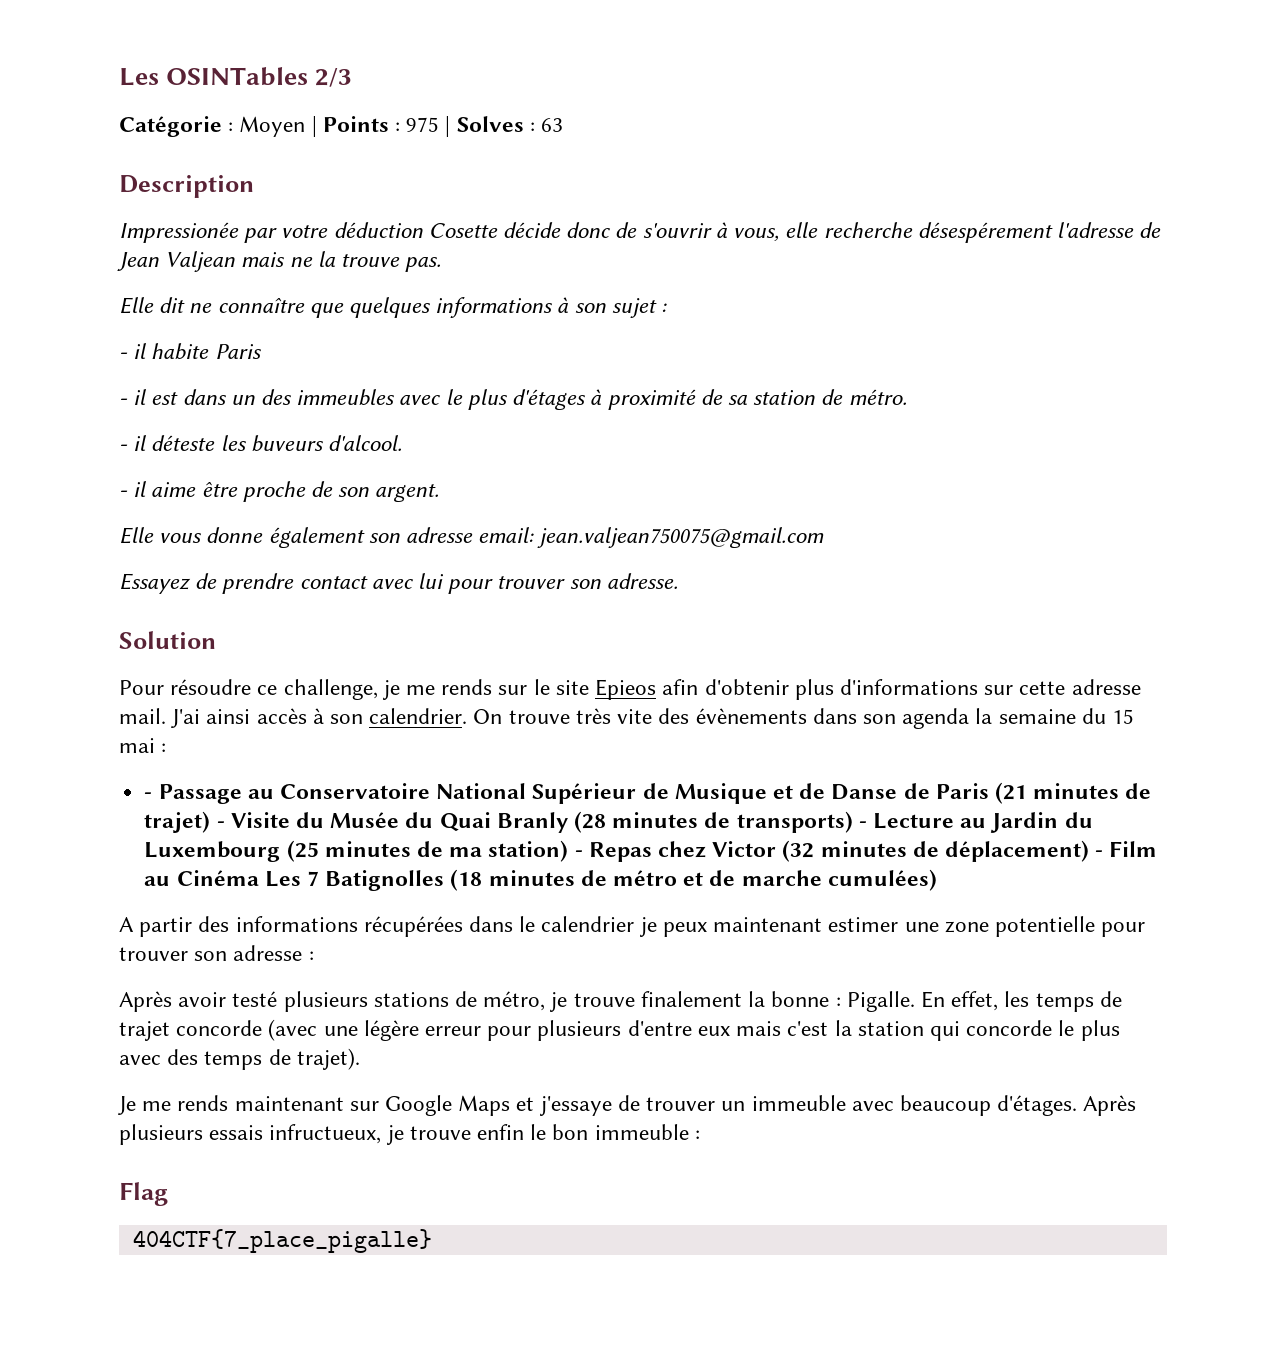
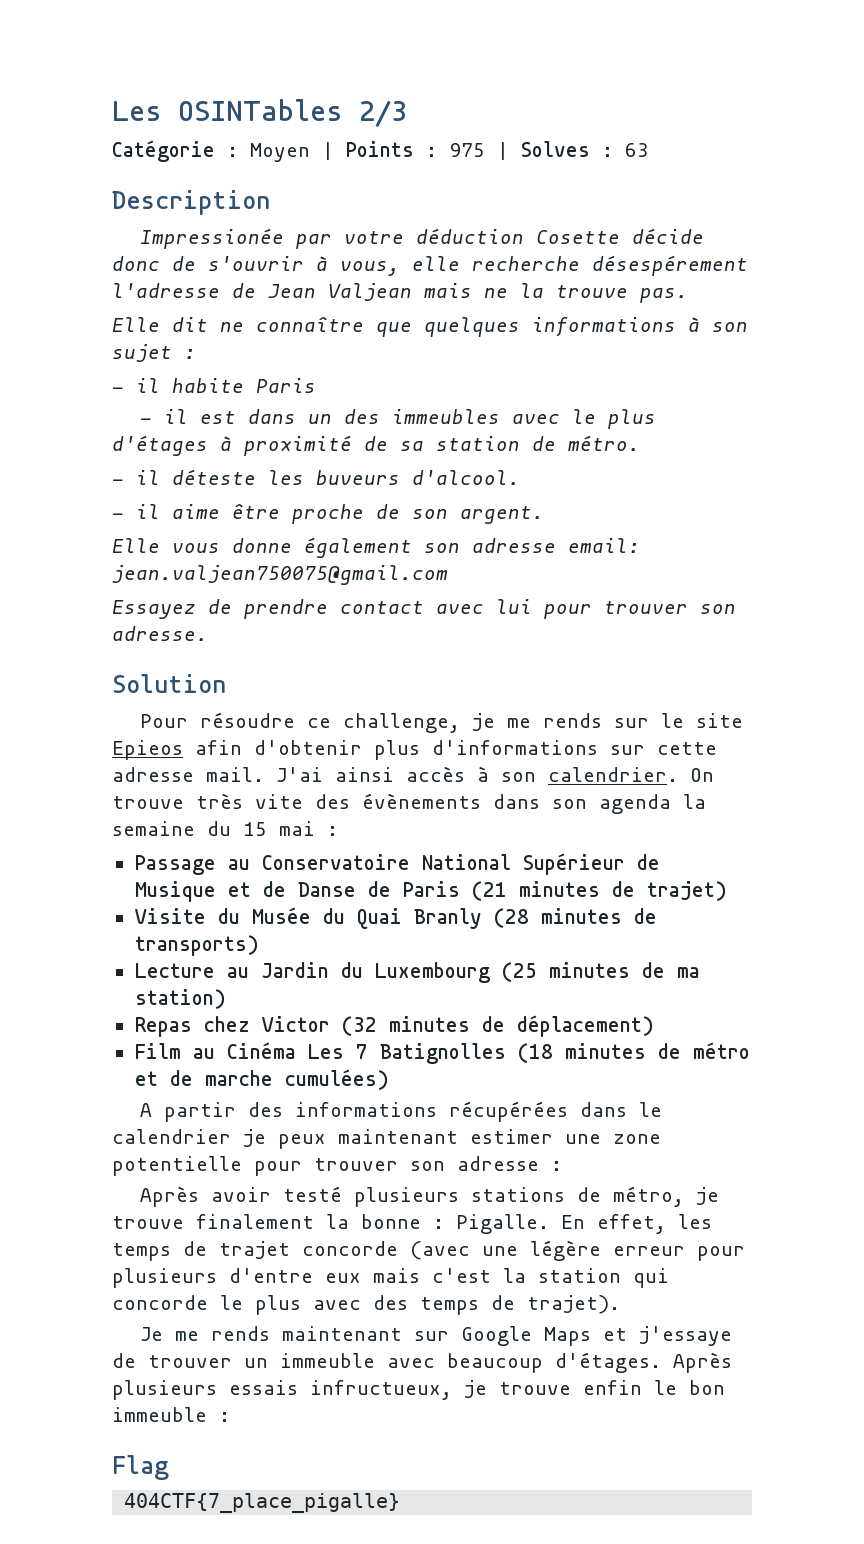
- - Passage au Conservatoire National Supérieur de Musique et de Danse de Paris (21 minutes de trajet) - Visite du Musée du Quai Branly (28 minutes de transports) - Lecture au Jardin du Luxembourg (25 minutes de ma station) - Repas chez Victor (32 minutes de déplacement) - Film au Cinéma Les 7 Batignolles (18 minutes de métro et de marche cumulées)
+ Passage au Conservatoire National Supérieur de Musique et de Danse de Paris (21 minutes de trajet)
+ Visite du Musée du Quai Branly (28 minutes de transports)
+ Lecture au Jardin du Luxembourg (25 minutes de ma station)
+ Repas chez Victor (32 minutes de déplacement)
+ Film au Cinéma Les 7 Batignolles (18 minutes de métro et de marche cumulées)

